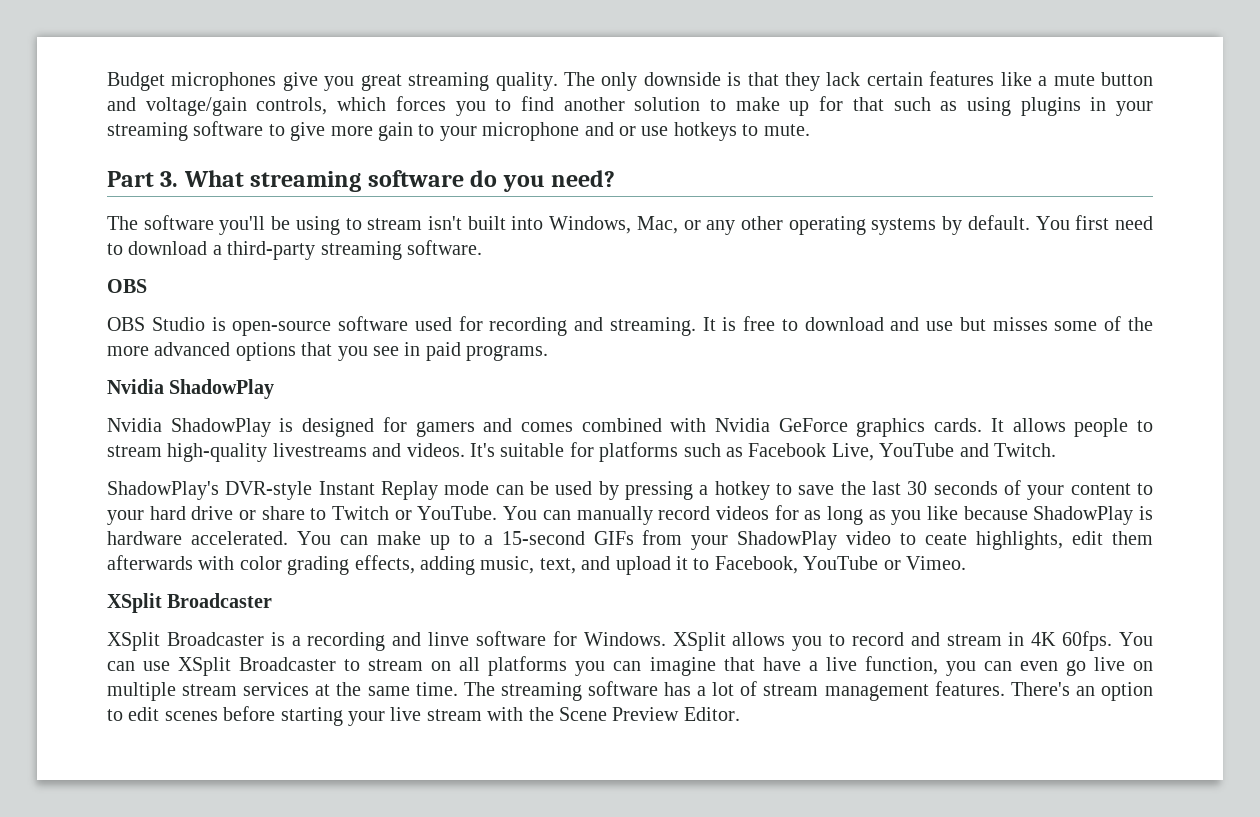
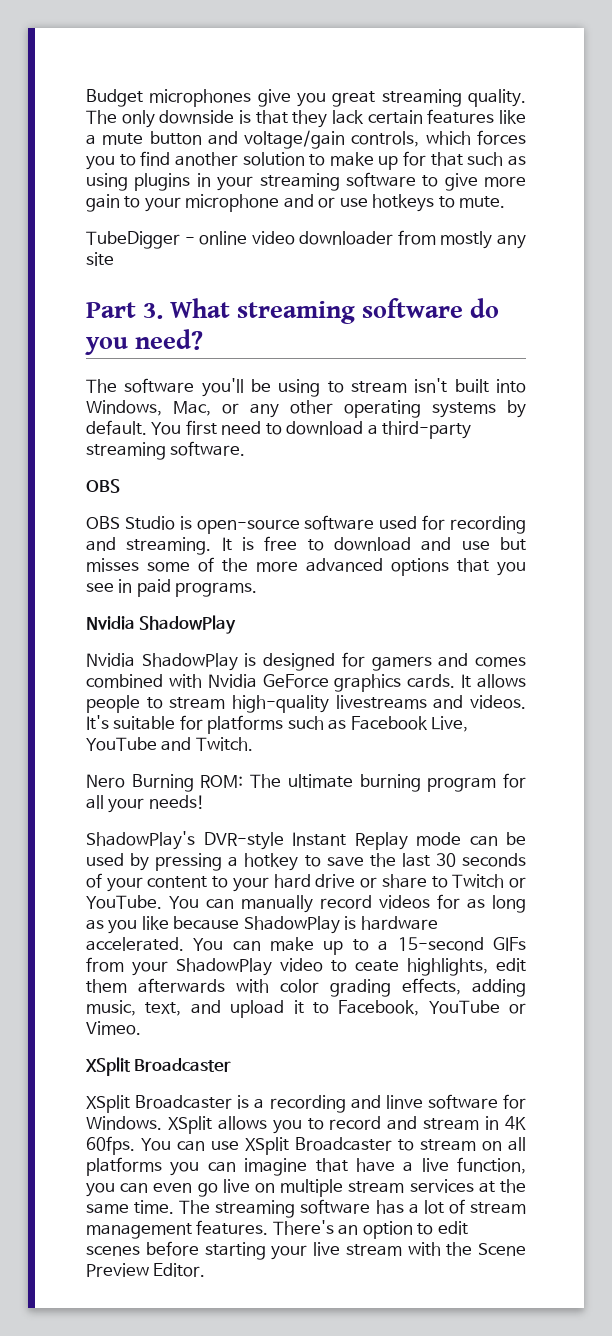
+ TubeDigger - online video downloader from mostly any site
+ Nero Burning ROM: The ultimate burning program for all your needs!

